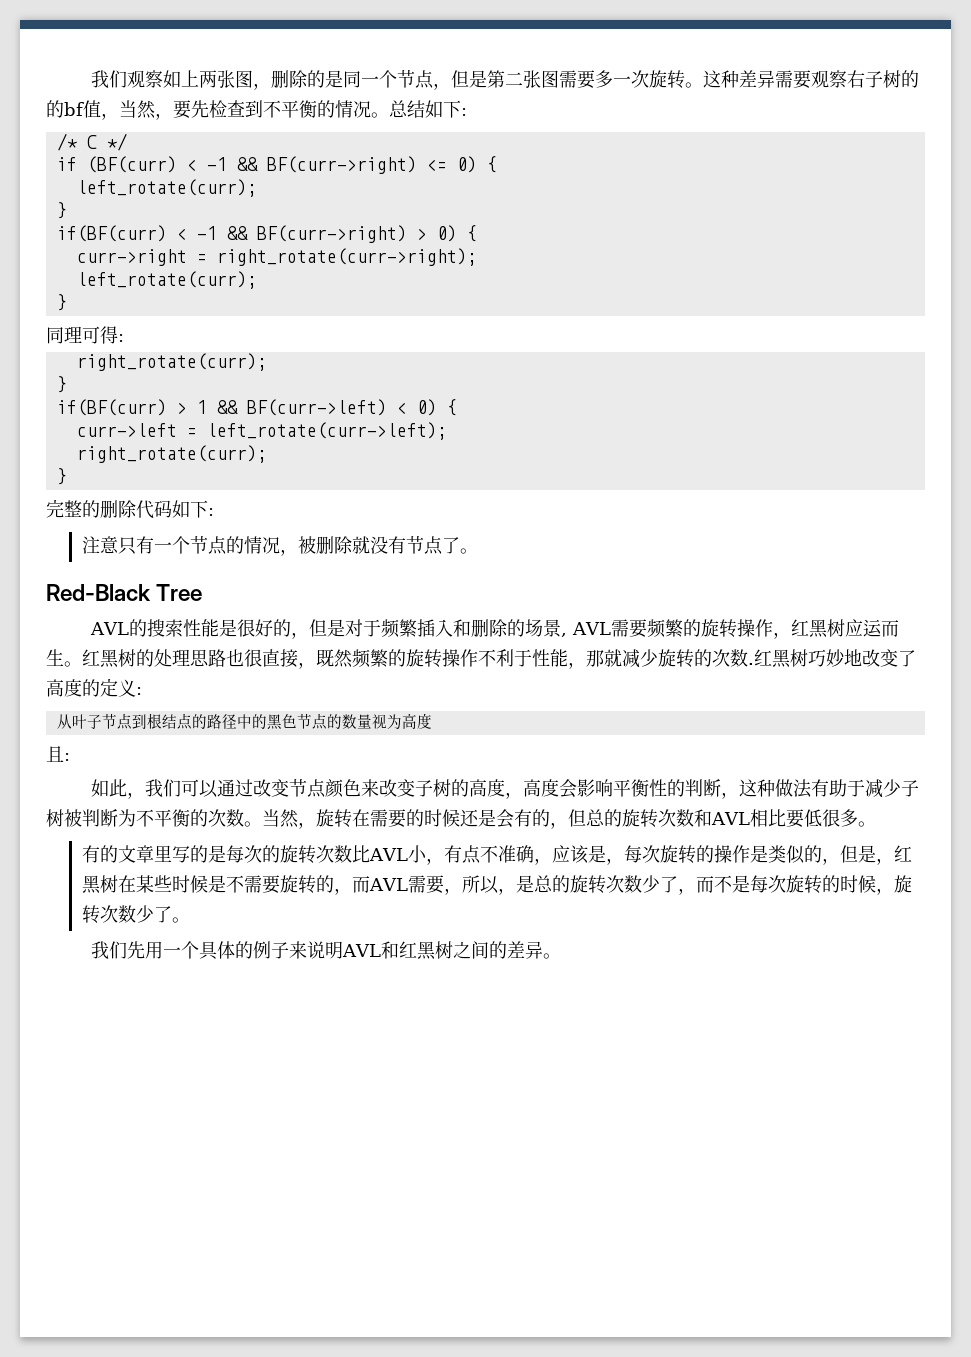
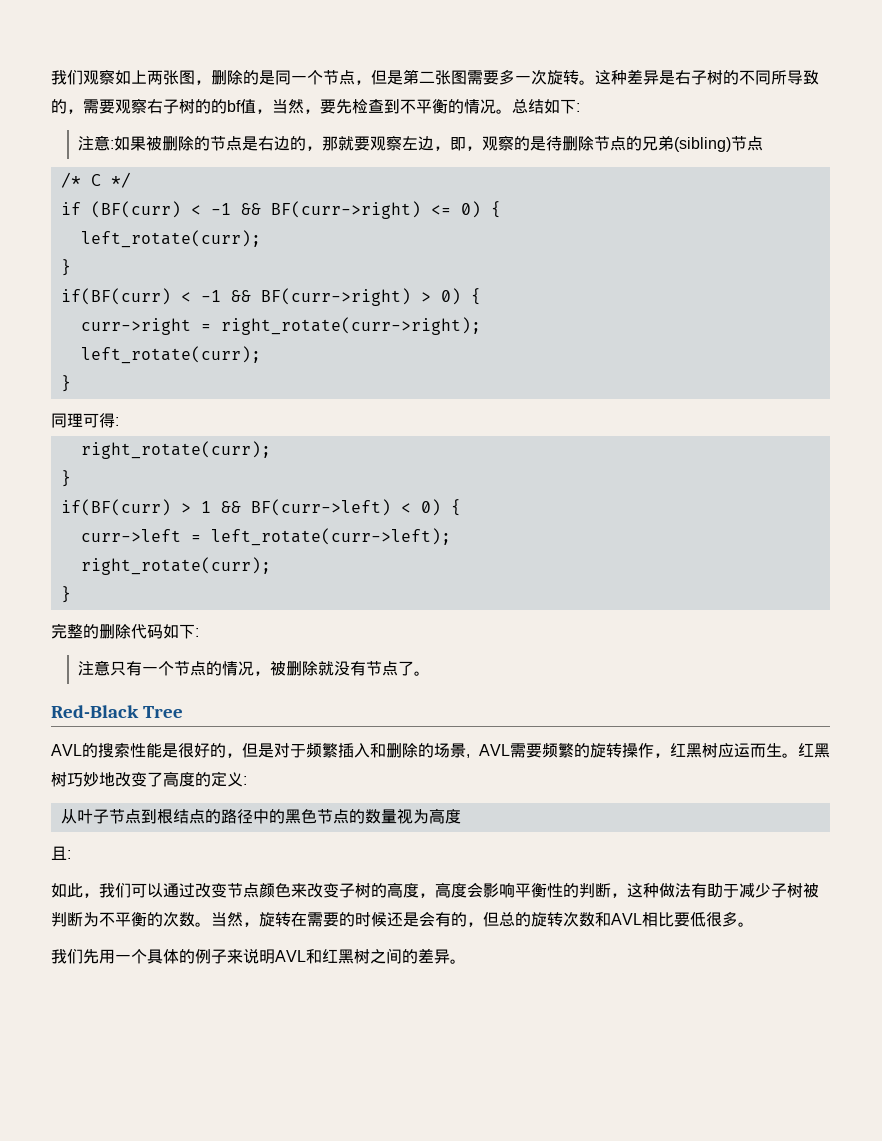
- 这种差异需要观察右子树的的bf值，当然，要先检查到不平衡的情况。
+ 这种差异是右子树的不同所导致的，需要观察右子树的的bf值，当然，要先检查到不平衡的情况。
+ 注意:如果被删除的节点是右边的，那就要观察左边，即，观察的是待删除节点的兄弟(sibling)节点
- 红黑树的处理思路也很直接，既然频繁的旋转操作不利于性能，那就减少旋转的次数.红黑树巧妙地改变了高度的定义:
+ 红黑树巧妙地改变了高度的定义:
- 有的文章里写的是每次的旋转次数比AVL小，有点不准确，应该是，每次旋转的操作是类似的，但是，红黑树在某些时候是不需要旋转的，而AVL需要，所以，是总的旋转次数少了，而不是每次旋转的时候，旋转次数少了。

